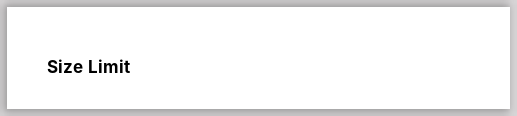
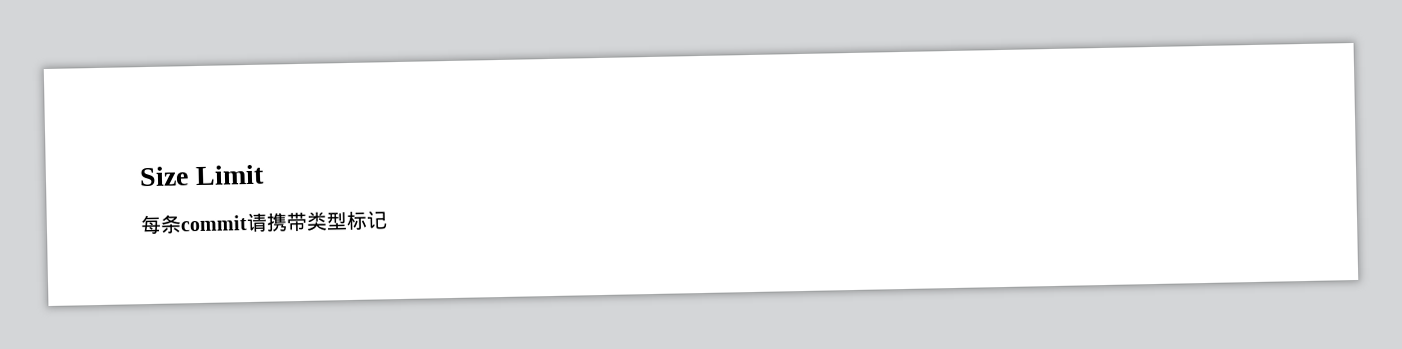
+ 每条commit请携带类型标记

